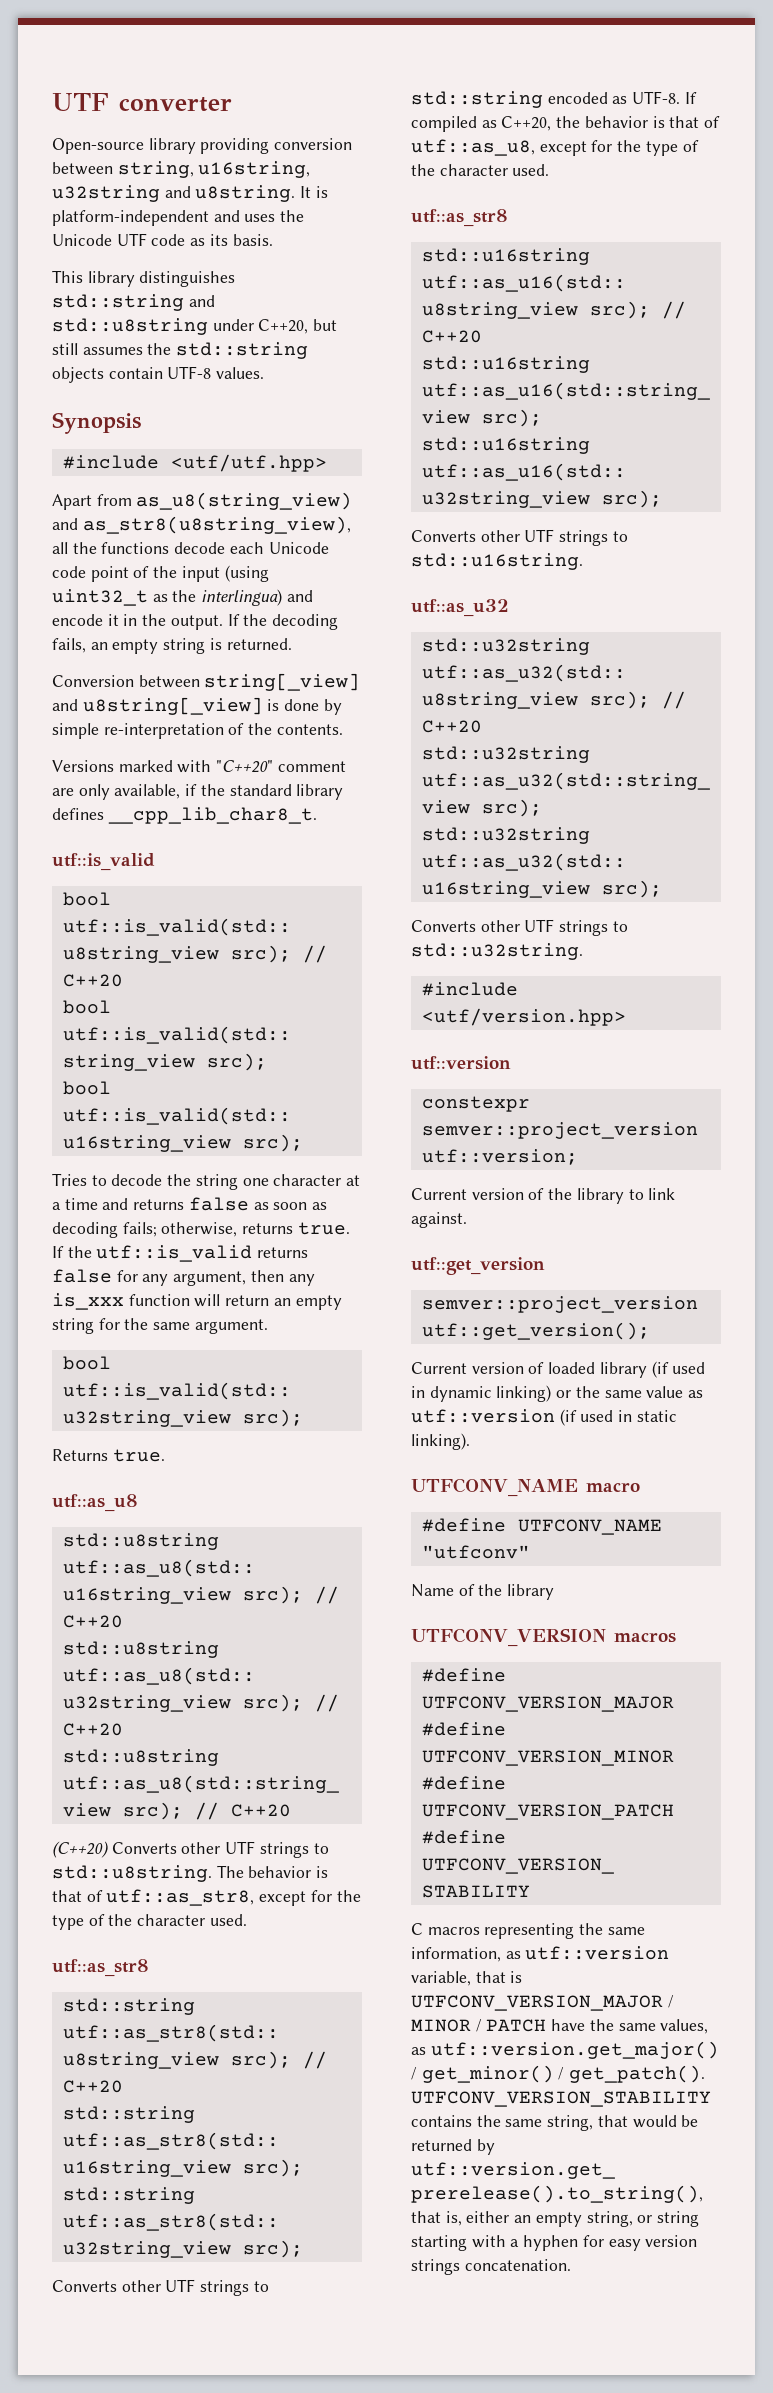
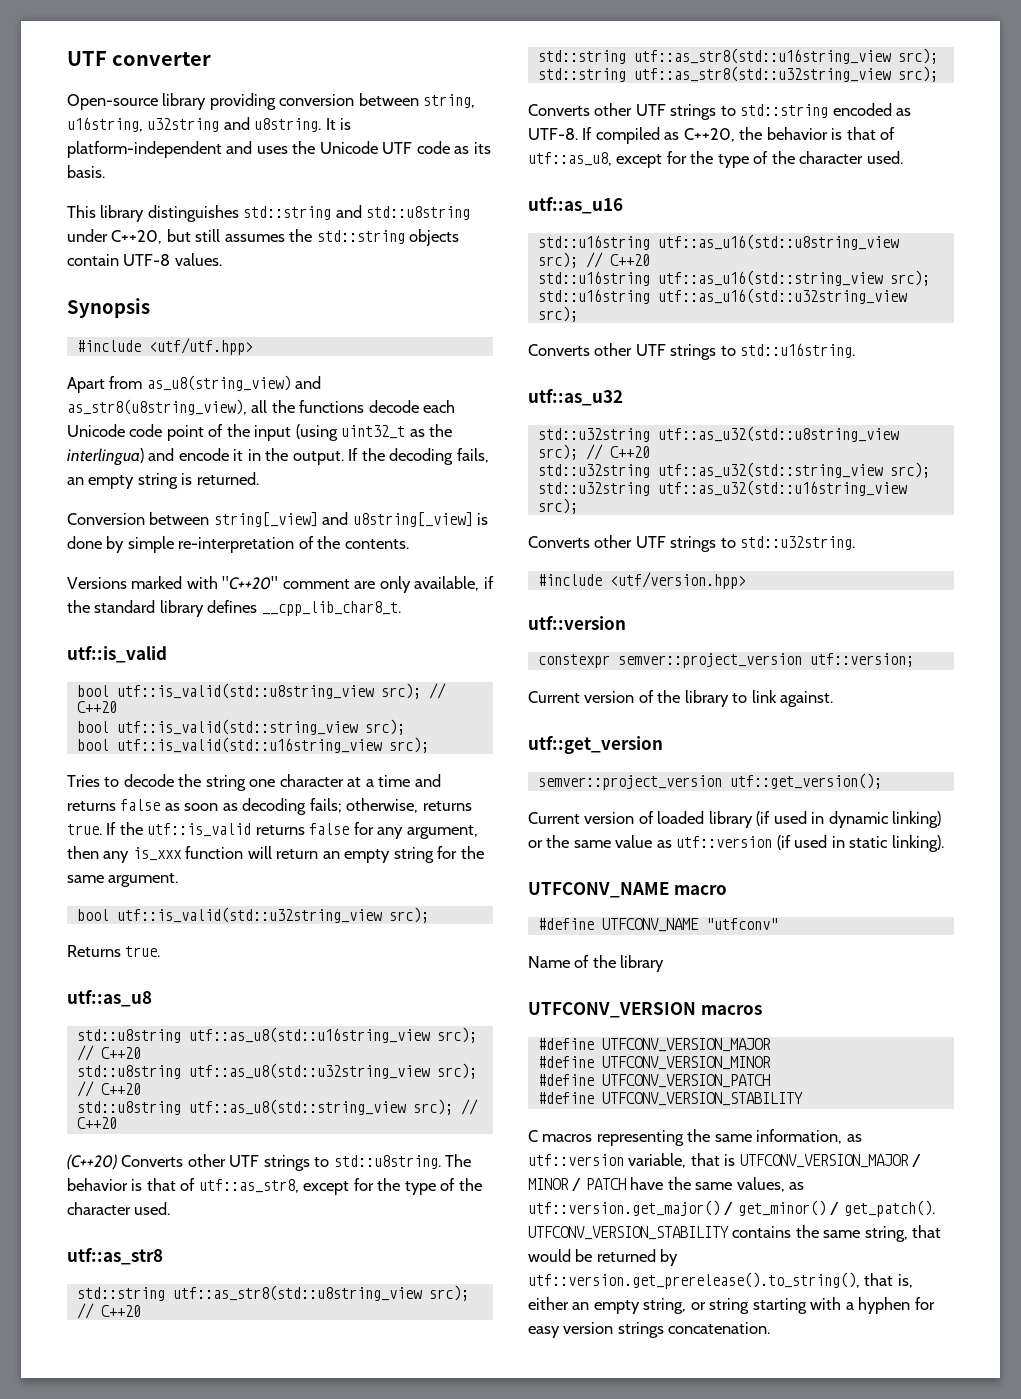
  If compiled as C++20, the behavior is that of utf::as_u8, except for the type of the character used.
- utf::as_str8
+ utf::as_u16

